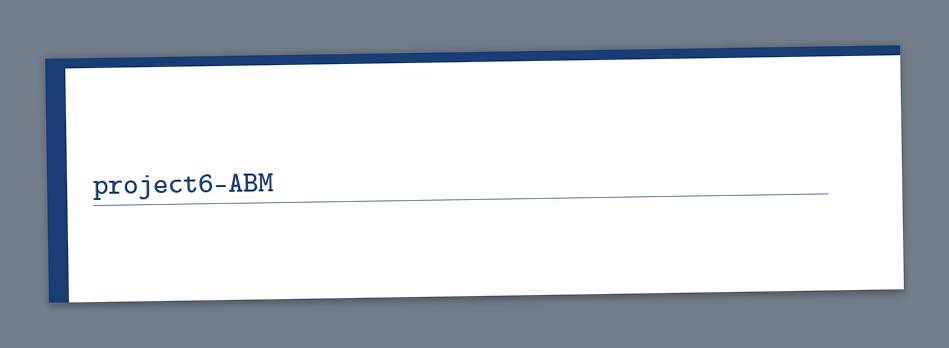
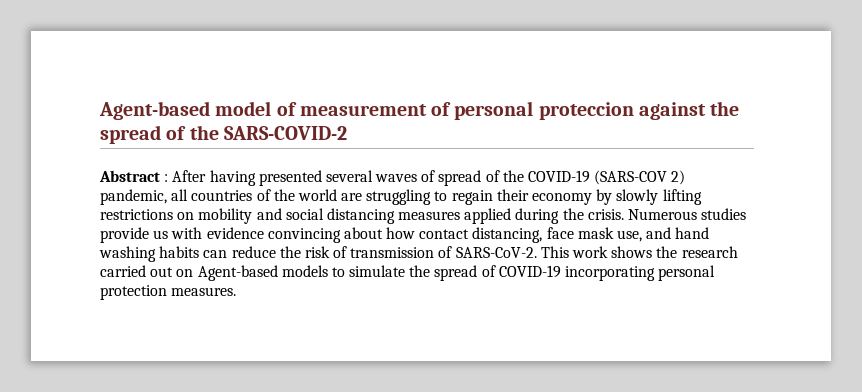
- project6-ABM
+ Agent-based model of measurement of personal proteccion against the spread of the SARS-COVID-2
+ Abstract : After having presented several waves of spread of the COVID-19 (SARS-COV 2) pandemic, all countries of the world are struggling to regain their economy by slowly lifting restrictions on mobility and social distancing measures applied during the crisis. Numerous studies provide us with evidence convincing about how contact distancing, face mask use, and hand washing habits can reduce the risk of transmission of SARS-CoV-2. This work shows the research carried out on Agent-based models to simulate the spread of COVID-19 incorporating personal protection measures.

